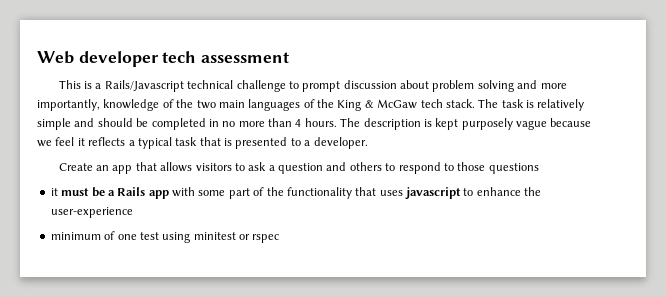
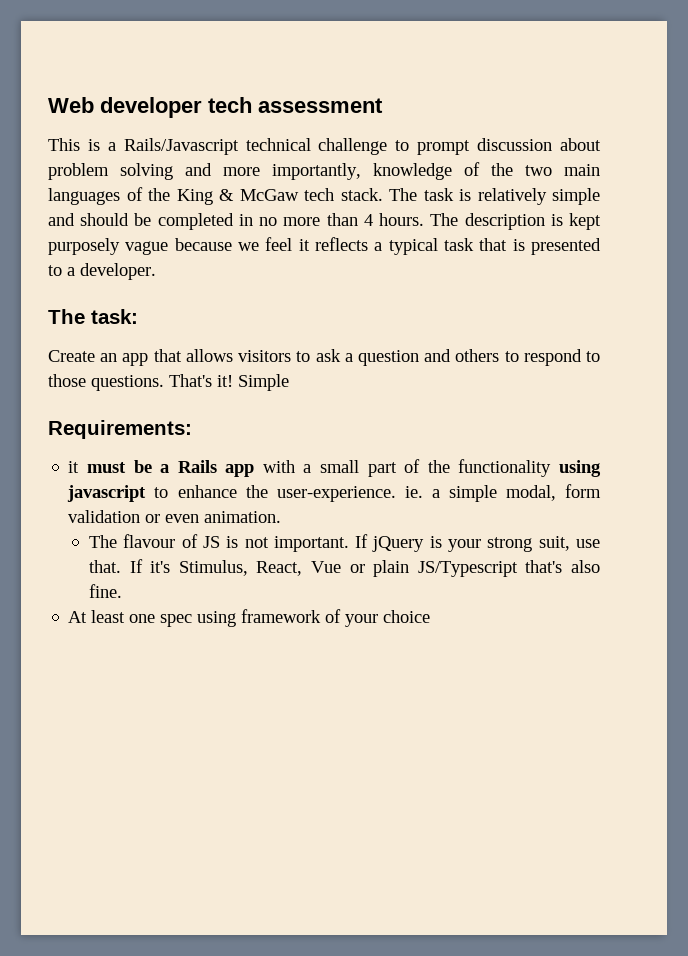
+ The task:
- Create an app that allows visitors to ask a question and others to respond to those questions
+ Create an app that allows visitors to ask a question and others to respond to those questions. That's it! Simple
+ Requirements:
- it must be a Rails app with some part of the functionality that uses javascript to enhance the user-experience
- minimum of one test using minitest or rspec
+ it must be a Rails app with a small part of the functionality using javascript to enhance the user-experience. ie. a simple modal, form validation or even animation.
+ The flavour of JS is not important. If jQuery is your strong suit, use that. If it's Stimulus, React, Vue or plain JS/Typescript that's also fine.
+ At least one spec using framework of your choice

